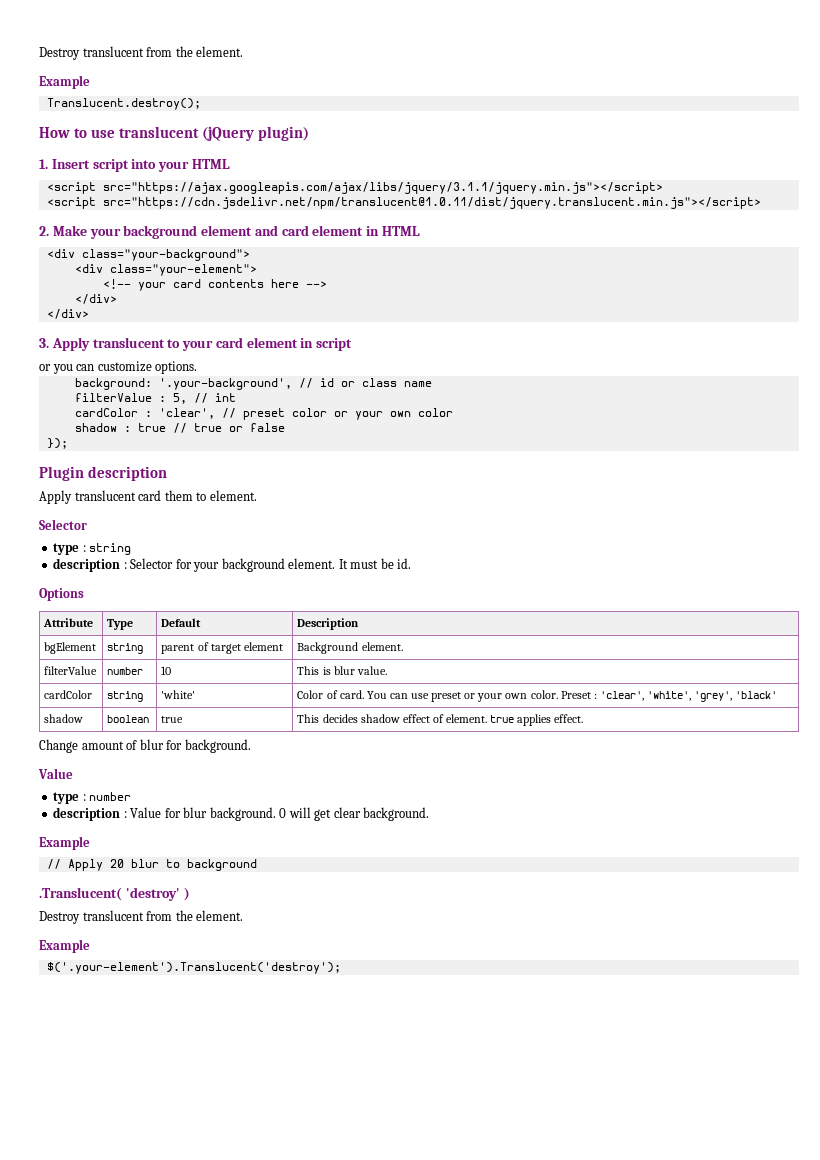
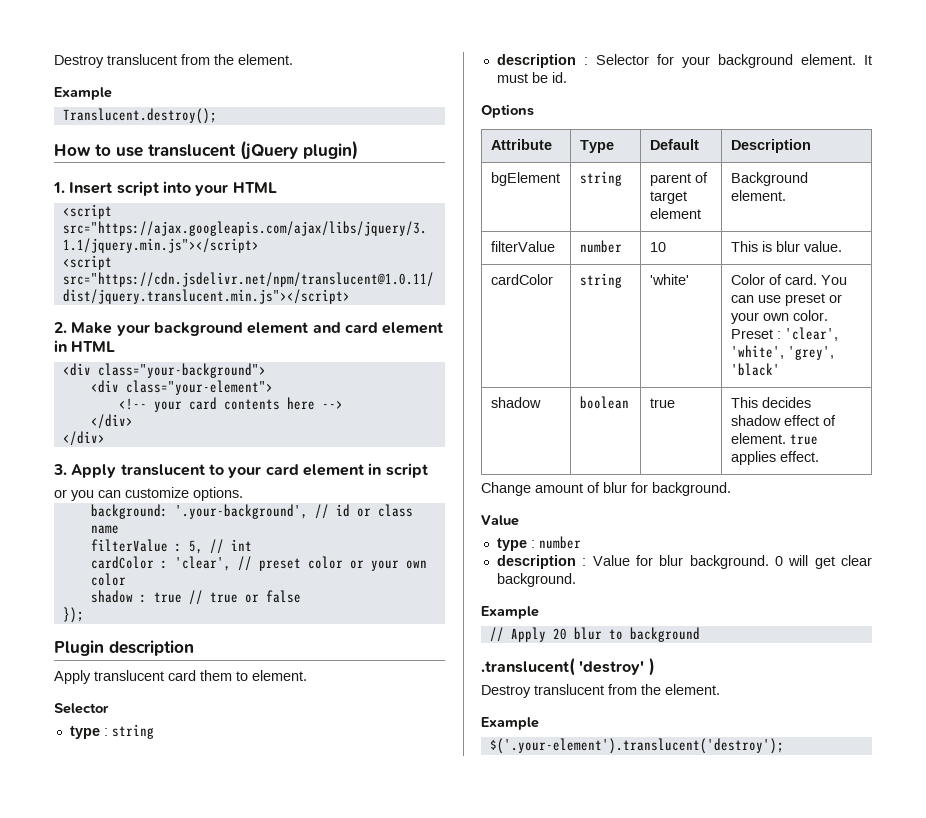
- .Translucent( 'destroy' )
+ .translucent( 'destroy' )
- $('.your-element').Translucent('destroy');
+ $('.your-element').translucent('destroy');

